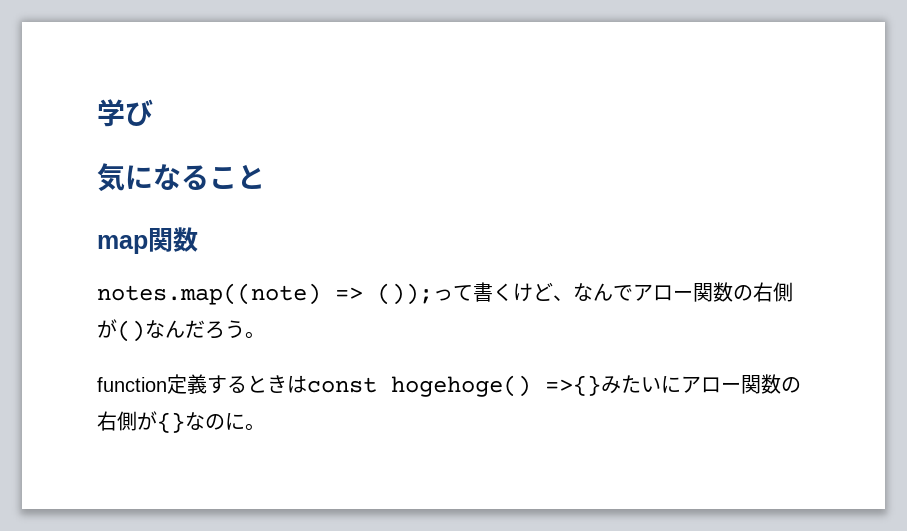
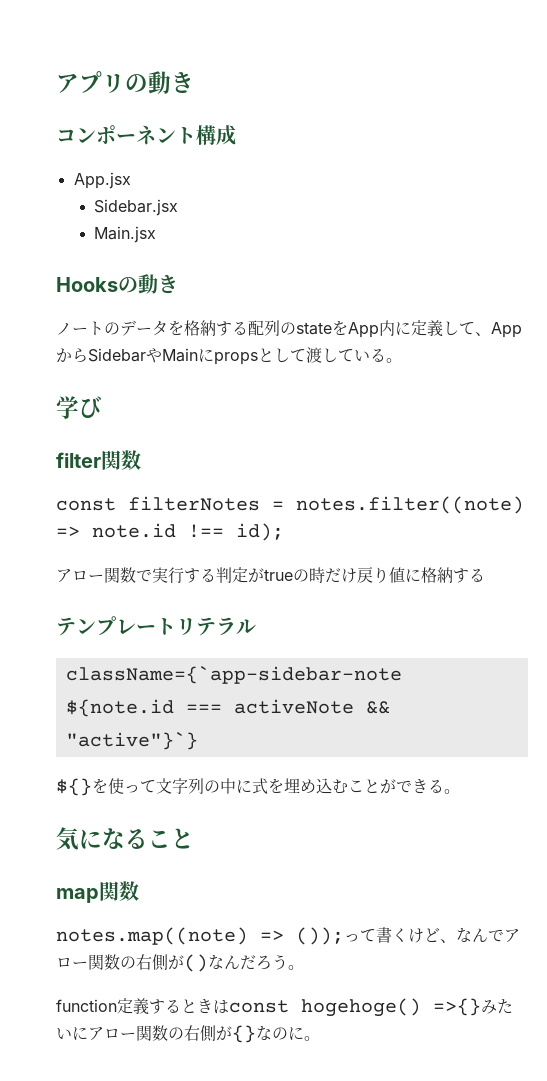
+ アプリの動き
+ コンポーネント構成
+ App.jsx
+ Sidebar.jsx
+ Main.jsx
+ Hooksの動き
+ ノートのデータを格納する配列のstateをApp内に定義して、AppからSidebarやMainにpropsとして渡している。
  学び
+ filter関数
+ const filterNotes = notes.filter((note) => note.id !== id);
+ アロー関数で実行する判定がtrueの時だけ戻り値に格納する
+ テンプレートリテラル
+ className={`app-sidebar-note ${note.id === activeNote && "active"}`}
+ ${}を使って文字列の中に式を埋め込むことができる。

